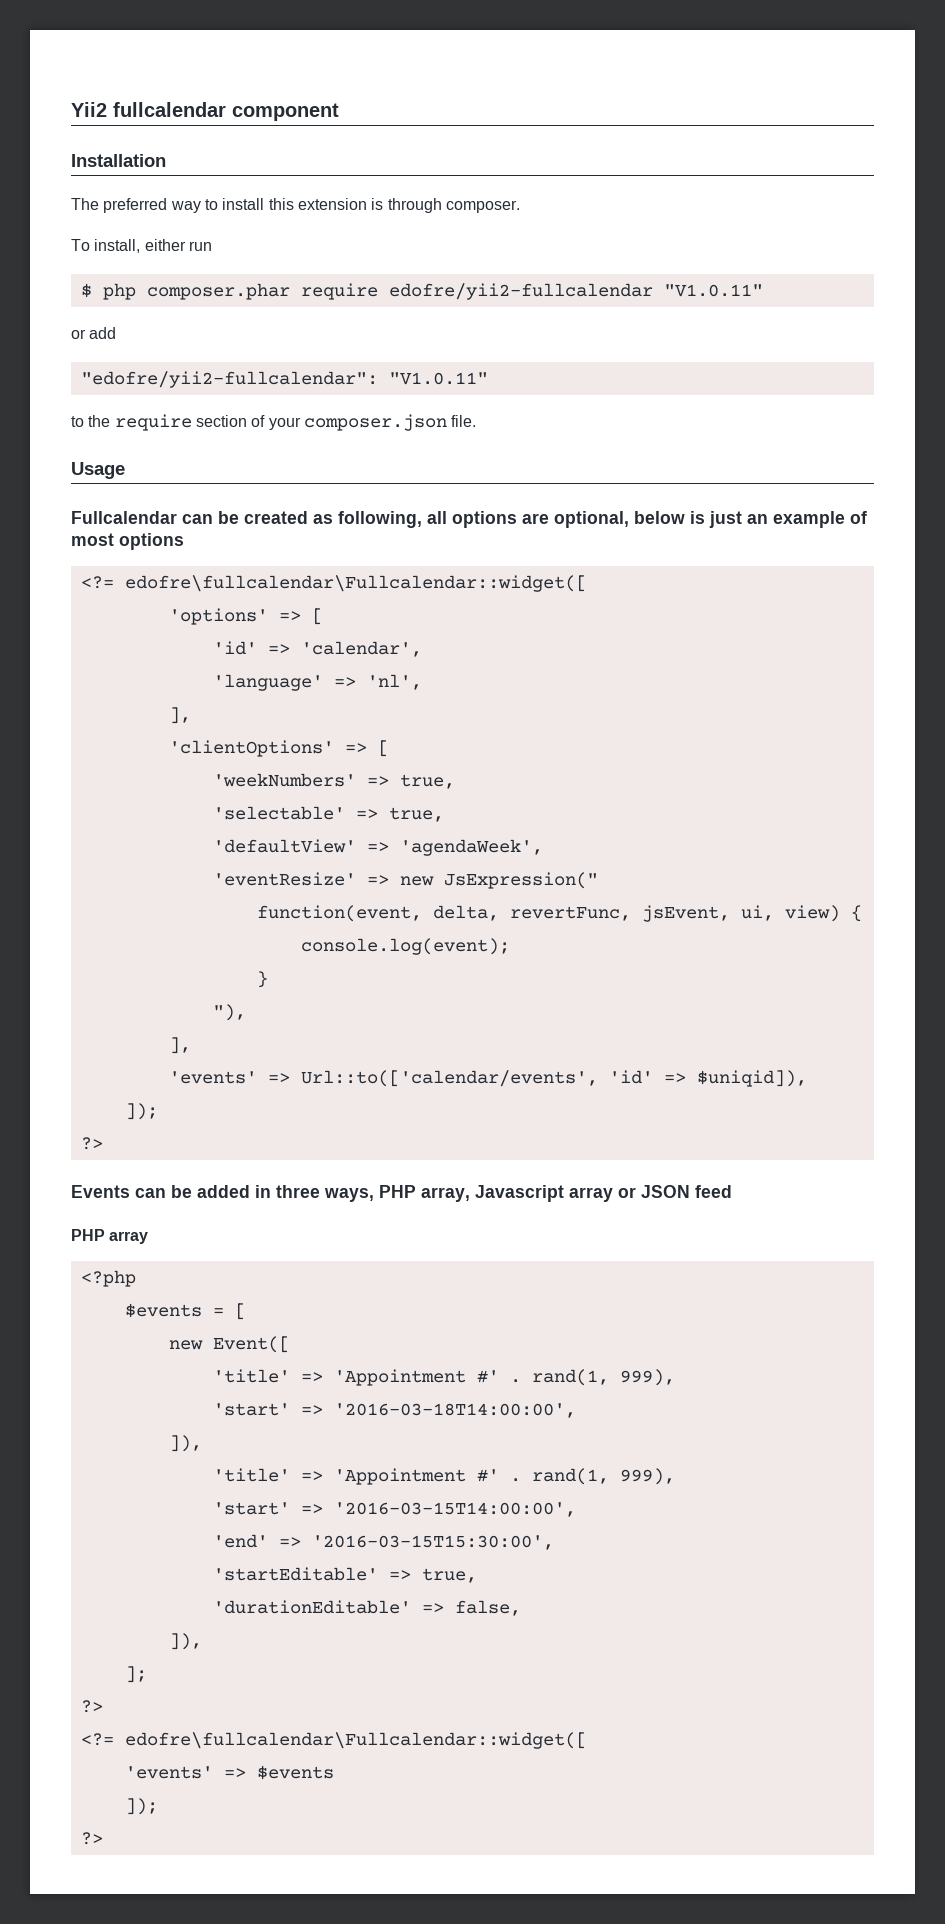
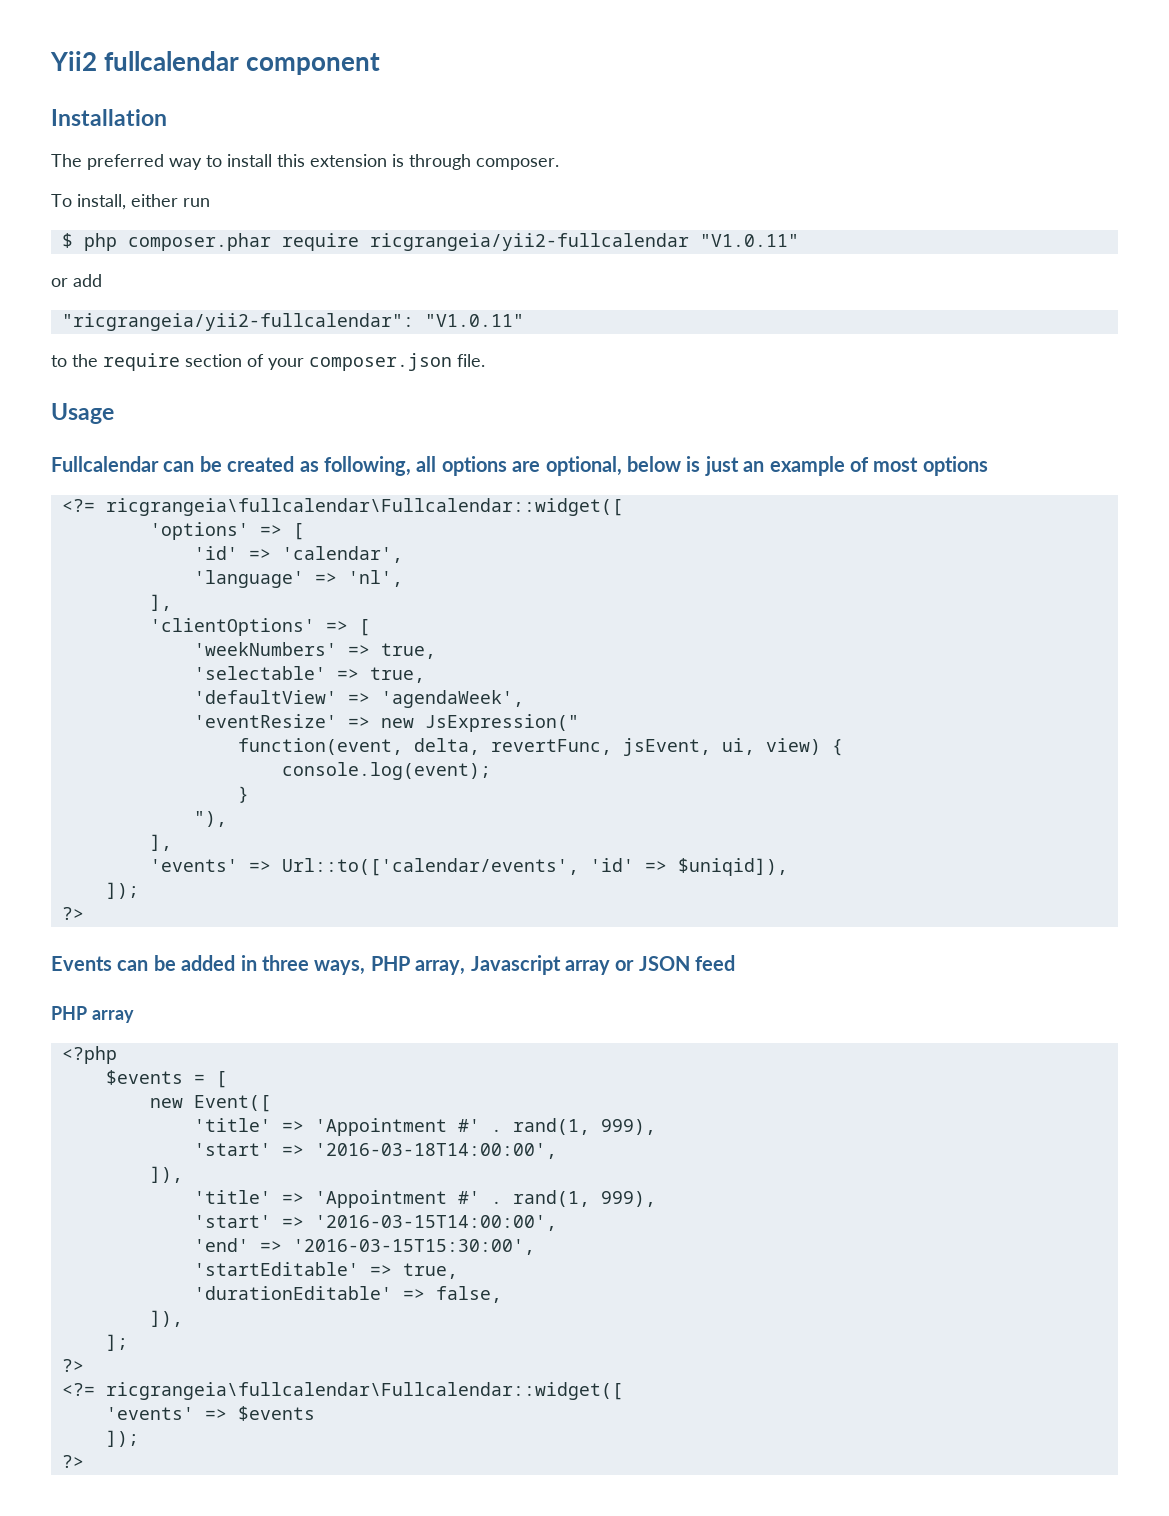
- $ php composer.phar require edofre/yii2-fullcalendar "V1.0.11"
+ $ php composer.phar require ricgrangeia/yii2-fullcalendar "V1.0.11"
- "edofre/yii2-fullcalendar": "V1.0.11"
+ "ricgrangeia/yii2-fullcalendar": "V1.0.11"
  Fullcalendar can be created as following, all options are optional, below is just an example of most options
- <?= edofre\fullcalendar\Fullcalendar::widget([
+ <?= ricgrangeia\fullcalendar\Fullcalendar::widget([
  ];
  ?>
- <?= edofre\fullcalendar\Fullcalendar::widget([
+ <?= ricgrangeia\fullcalendar\Fullcalendar::widget([

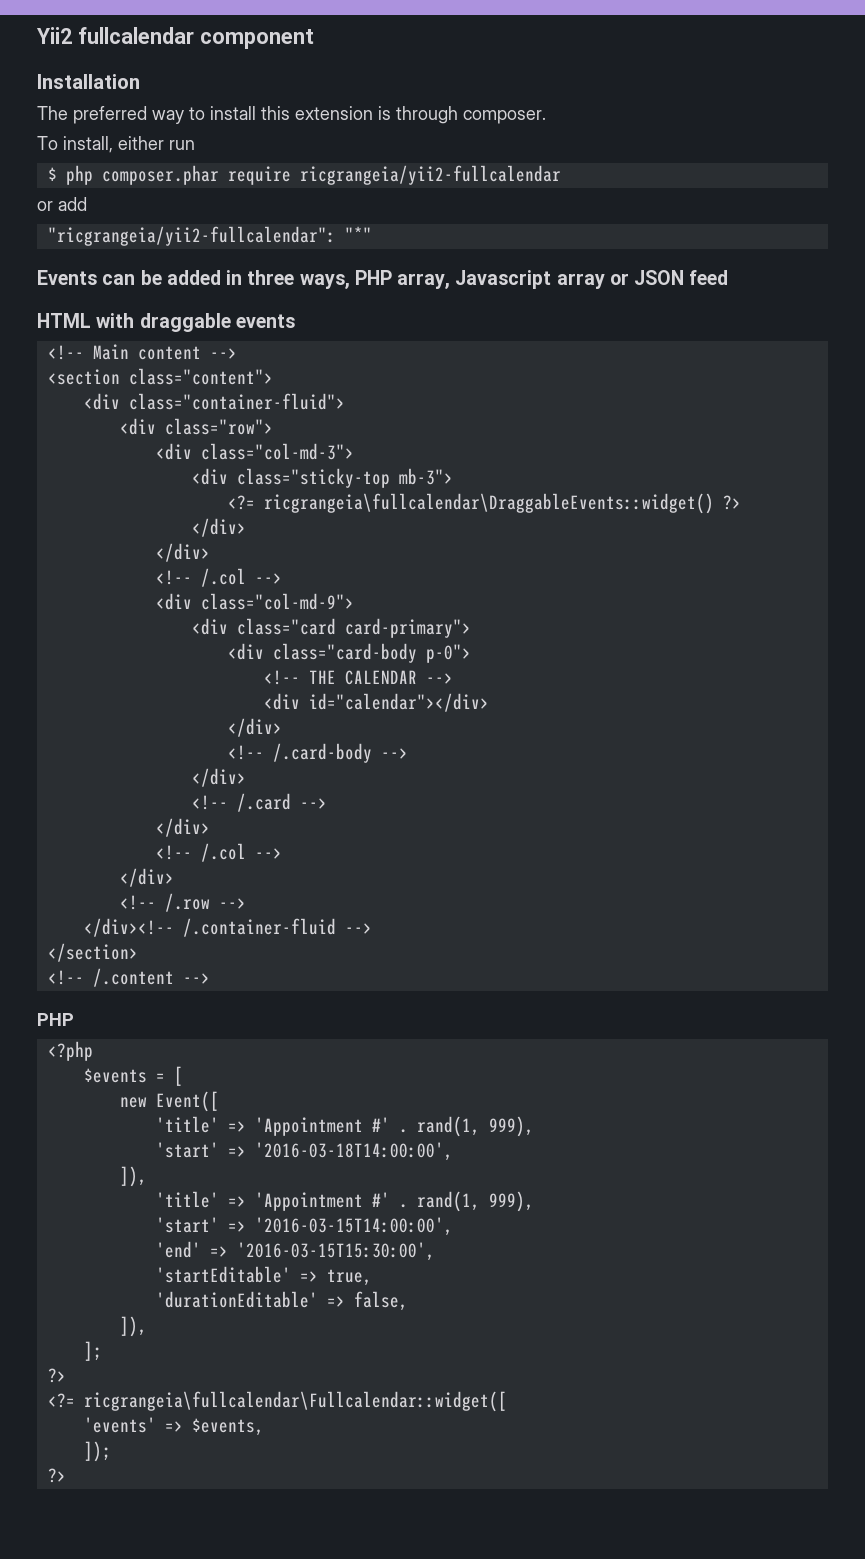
- $ php composer.phar require ricgrangeia/yii2-fullcalendar "V1.0.11"
+ $ php composer.phar require ricgrangeia/yii2-fullcalendar
- "ricgrangeia/yii2-fullcalendar": "V1.0.11"
- to the require section of your composer.json file.
- Usage
- Fullcalendar can be created as following, all options are optional, below is just an example of most options
- <?= ricgrangeia\fullcalendar\Fullcalendar::widget([
- 'options' => [
- 'id' => 'calendar',
- 'language' => 'nl',
- ],
- 'clientOptions' => [
- 'weekNumbers' => true,
- 'selectable' => true,
- 'defaultView' => 'agendaWeek',
- 'eventResize' => new JsExpression("
- function(event, delta, revertFunc, jsEvent, ui, view) {
- console.log(event);
- }
- "),
- ],
- 'events' => Url::to(['calendar/events', 'id' => $uniqid]),
- ]);
- ?>
+ "ricgrangeia/yii2-fullcalendar": "*"
- PHP array
+ HTML with draggable events
+ <!-- Main content -->
+ <section class="content">
+ <div class="container-fluid">
+ <div class="row">
+ <div class="col-md-3">
+ <div class="sticky-top mb-3">
+ <?= ricgrangeia\fullcalendar\DraggableEvents::widget() ?>
+ </div>
+ </div>
+ <!-- /.col -->
+ <div class="col-md-9">
+ <div class="card card-primary">
+ <div class="card-body p-0">
+ <!-- THE CALENDAR -->
+ <div id="calendar"></div>
+ </div>
+ <!-- /.card-body -->
+ </div>
+ <!-- /.card -->
+ </div>
+ <!-- /.col -->
+ </div>
+ <!-- /.row -->
+ </div><!-- /.container-fluid -->
+ </section>
+ <!-- /.content -->
+ PHP
- 'events' => $events
+ 'events' => $events,

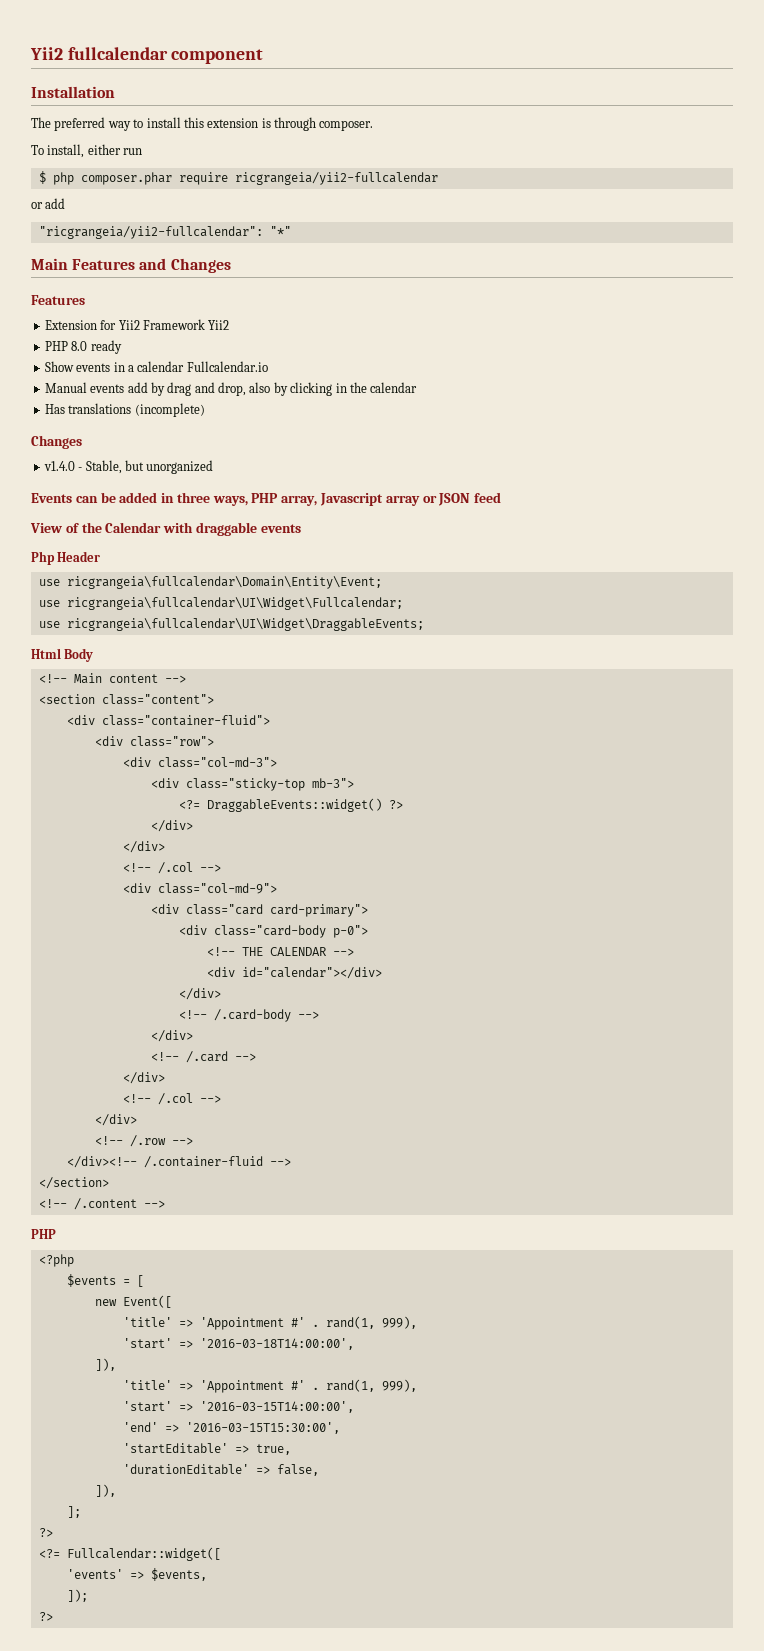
+ Main Features and Changes
+ Features
+ Extension for Yii2 Framework Yii2
+ PHP 8.0 ready
+ Show events in a calendar Fullcalendar.io
+ Manual events add by drag and drop, also by clicking in the calendar
+ Has translations (incomplete)
+ Changes
+ v1.4.0 - Stable, but unorganized
- HTML with draggable events
+ View of the Calendar with draggable events
+ Php Header
+ use ricgrangeia\fullcalendar\Domain\Entity\Event;
+ use ricgrangeia\fullcalendar\UI\Widget\Fullcalendar;
+ use ricgrangeia\fullcalendar\UI\Widget\DraggableEvents;
+ Html Body
- <?= ricgrangeia\fullcalendar\DraggableEvents::widget() ?>
+ <?= DraggableEvents::widget() ?>
- <?= ricgrangeia\fullcalendar\Fullcalendar::widget([
+ <?= Fullcalendar::widget([

